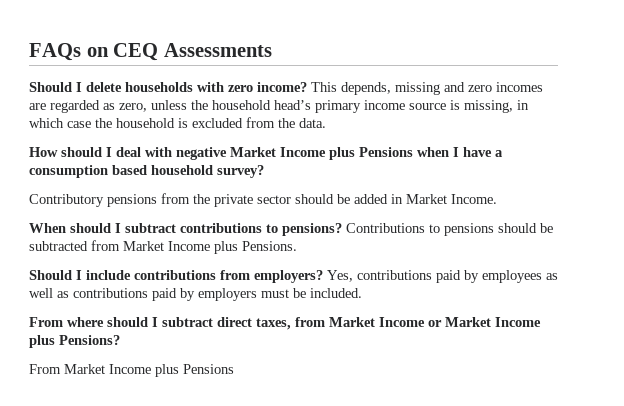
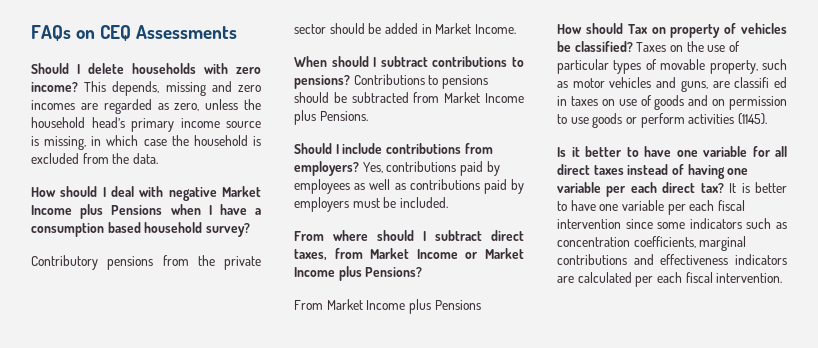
+ How should Tax on property of vehicles be classified? Taxes on the use of particular types of movable property, such as motor vehicles and guns, are classifi ed in taxes on use of goods and on permission to use goods or perform activities (1145).
+ Is it better to have one variable for all direct taxes instead of having one variable per each direct tax? It is better to have one variable per each fiscal intervention since some indicators such as concentration coefficients, marginal contributions and effectiveness indicators are calculated per each fiscal intervention.

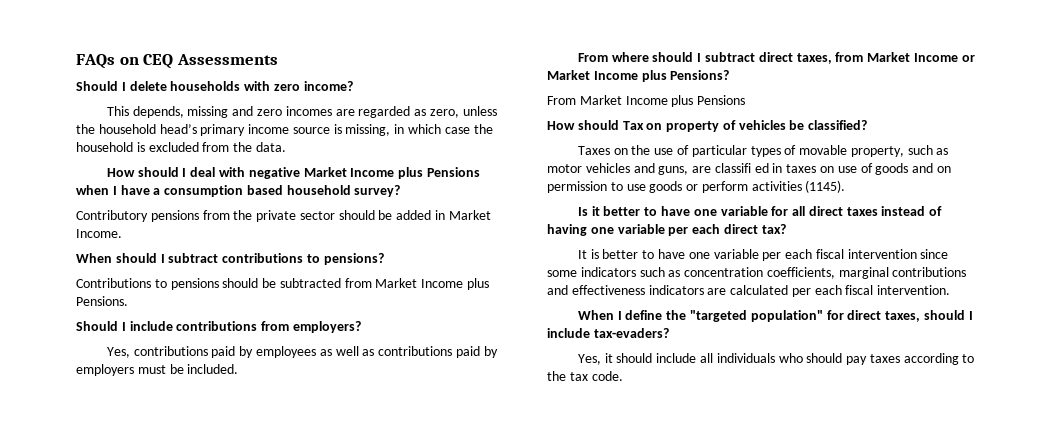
- Should I delete households with zero income? This depends, missing and zero incomes are regarded as zero, unless the household head’s primary income source is missing, in which case the household is excluded from the data.
+ Should I delete households with zero income?
+ This depends, missing and zero incomes are regarded as zero, unless the household head’s primary income source is missing, in which case the household is excluded from the data.
- When should I subtract contributions to pensions? Contributions to pensions should be subtracted from Market Income plus Pensions.
+ When should I subtract contributions to pensions?
+ Contributions to pensions should be subtracted from Market Income plus Pensions.
- Should I include contributions from employers? Yes, contributions paid by employees as well as contributions paid by employers must be included.
+ Should I include contributions from employers?
+ Yes, contributions paid by employees as well as contributions paid by employers must be included.
- How should Tax on property of vehicles be classified? Taxes on the use of particular types of movable property, such as motor vehicles and guns, are classifi ed in taxes on use of goods and on permission to use goods or perform activities (1145).
+ How should Tax on property of vehicles be classified?
+ Taxes on the use of particular types of movable property, such as motor vehicles and guns, are classifi ed in taxes on use of goods and on permission to use goods or perform activities (1145).
- Is it better to have one variable for all direct taxes instead of having one variable per each direct tax? It is better to have one variable per each fiscal intervention since some indicators such as concentration coefficients, marginal contributions and effectiveness indicators are calculated per each fiscal intervention.
+ Is it better to have one variable for all direct taxes instead of having one variable per each direct tax?
+ It is better to have one variable per each fiscal intervention since some indicators such as concentration coefficients, marginal contributions and effectiveness indicators are calculated per each fiscal intervention.
+ When I define the "targeted population" for direct taxes, should I include tax-evaders?
+ Yes, it should include all individuals who should pay taxes according to the tax code.

